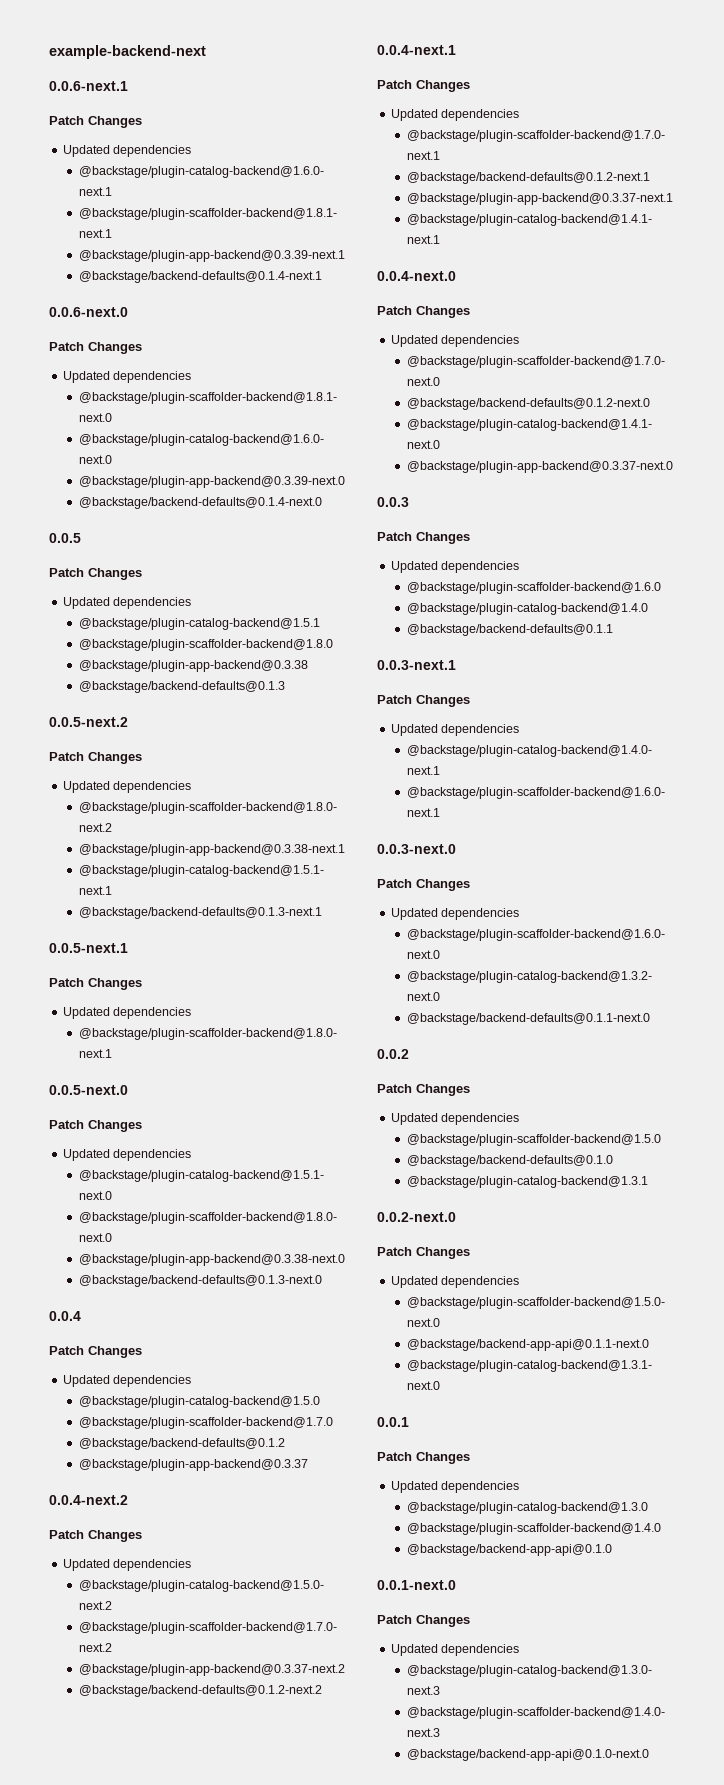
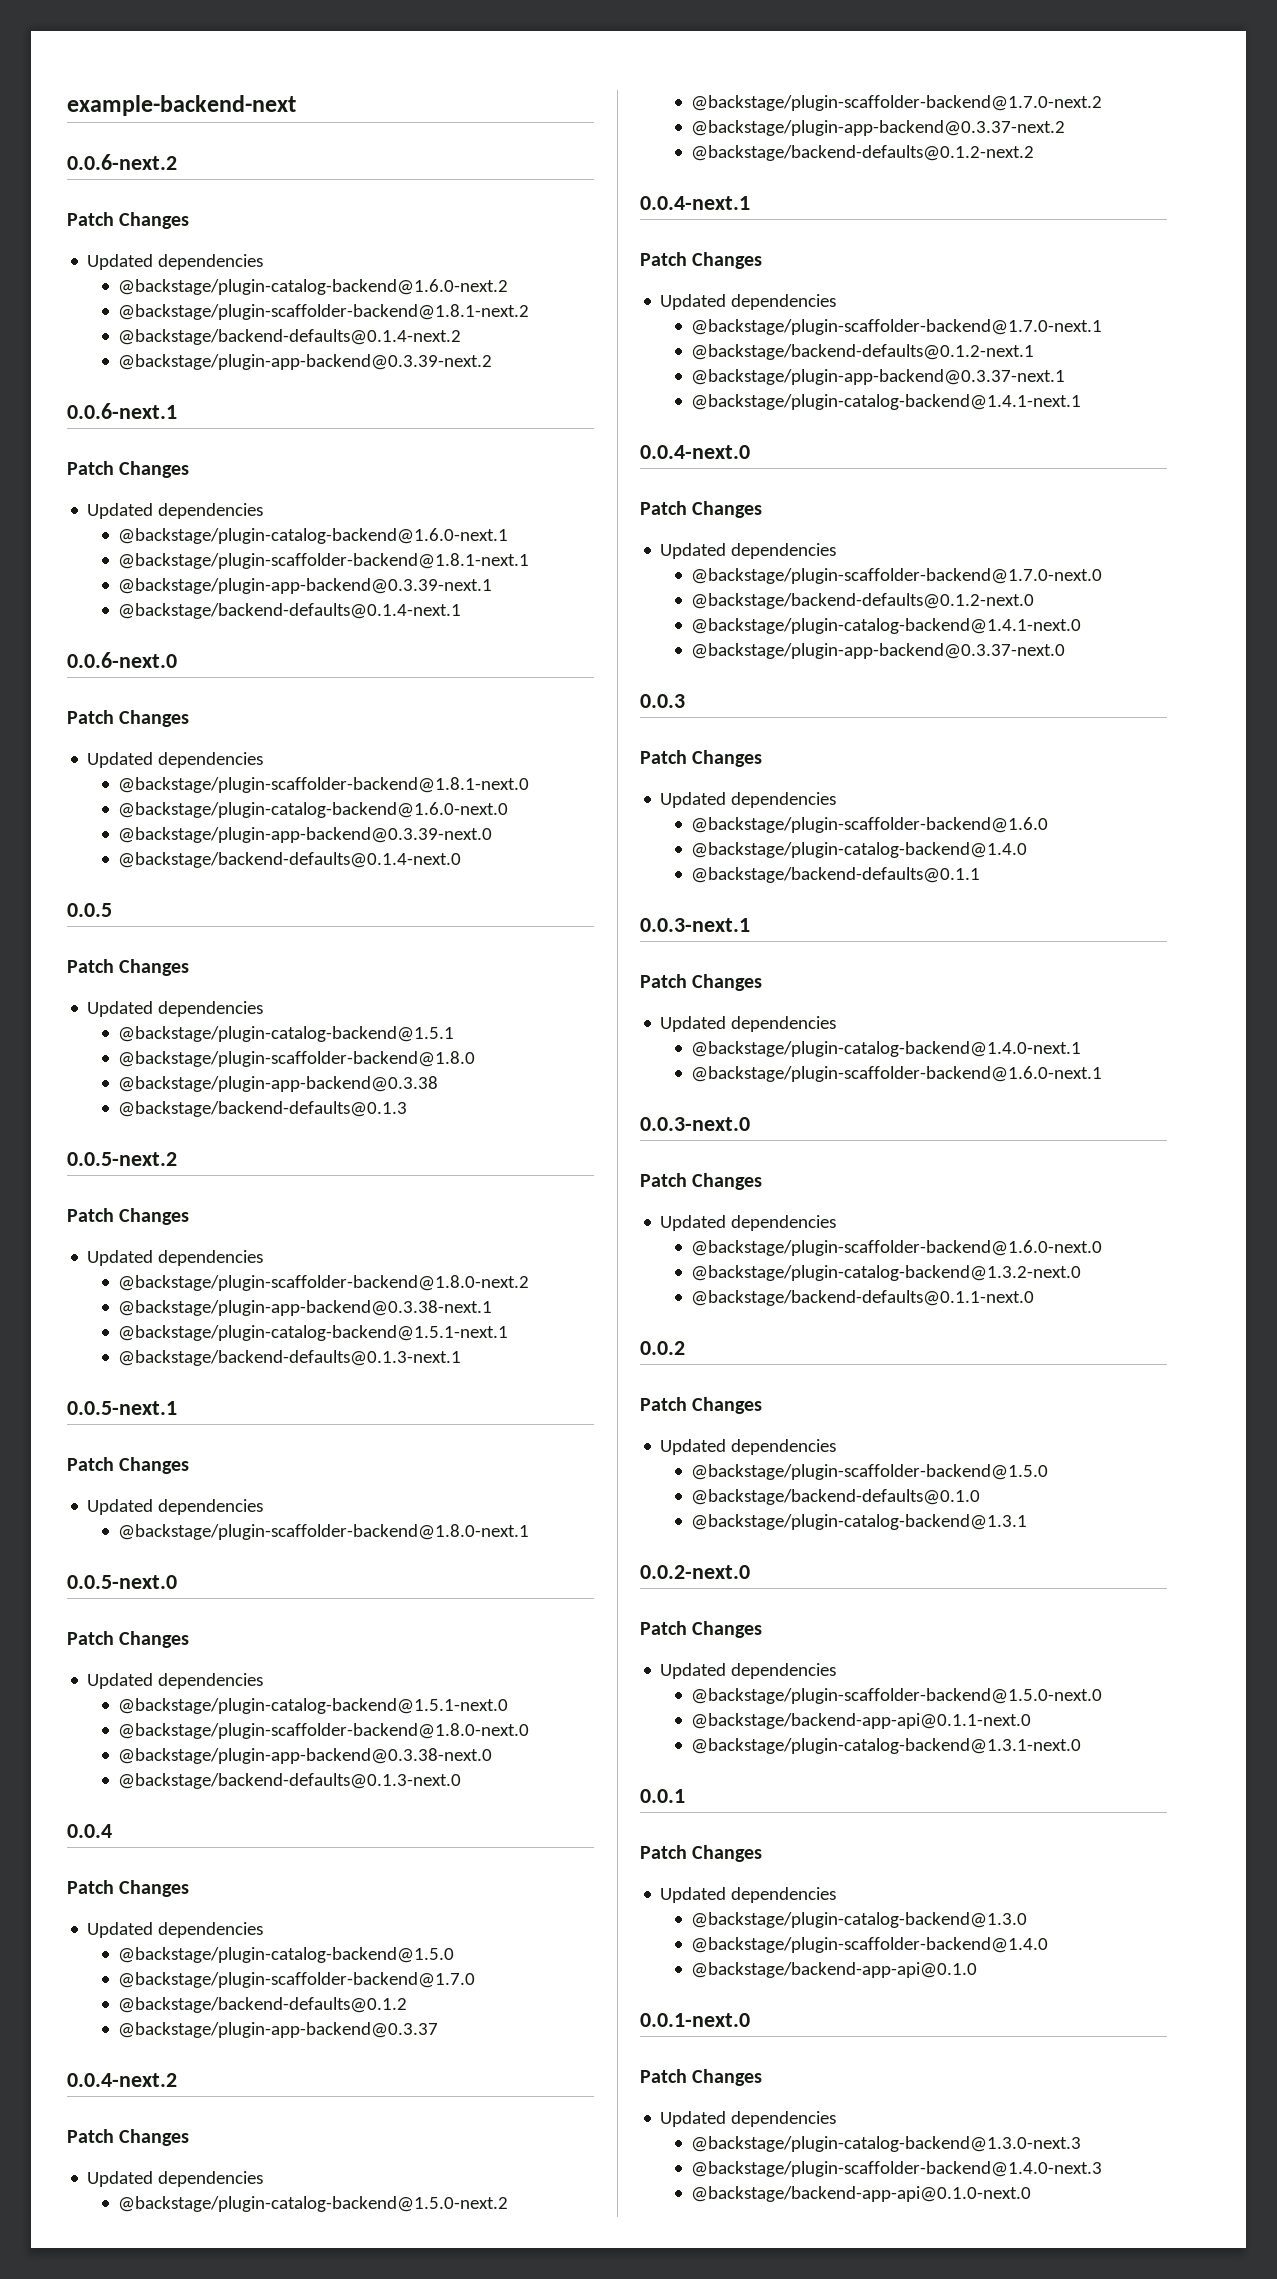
+ 0.0.6-next.2
+ Patch Changes
+ Updated dependencies
+ @backstage/plugin-catalog-backend@1.6.0-next.2
+ @backstage/plugin-scaffolder-backend@1.8.1-next.2
+ @backstage/backend-defaults@0.1.4-next.2
+ @backstage/plugin-app-backend@0.3.39-next.2

